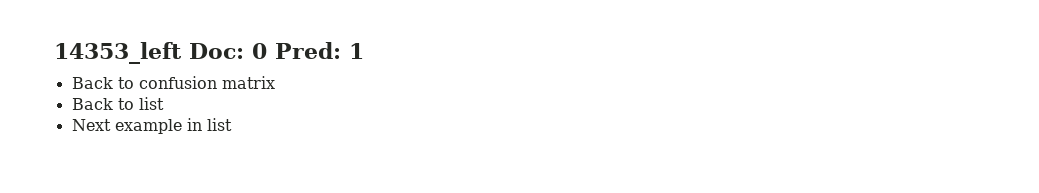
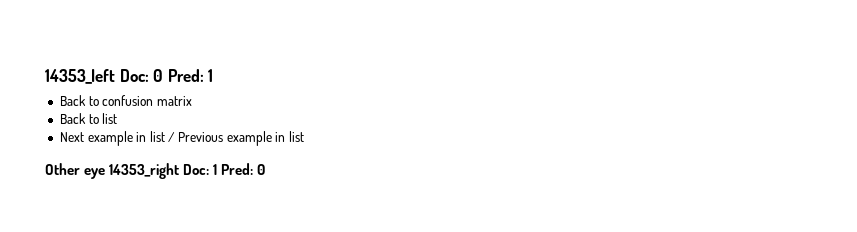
- Next example in list
+ Next example in list / Previous example in list
+ Other eye 14353_right Doc: 1 Pred: 0

